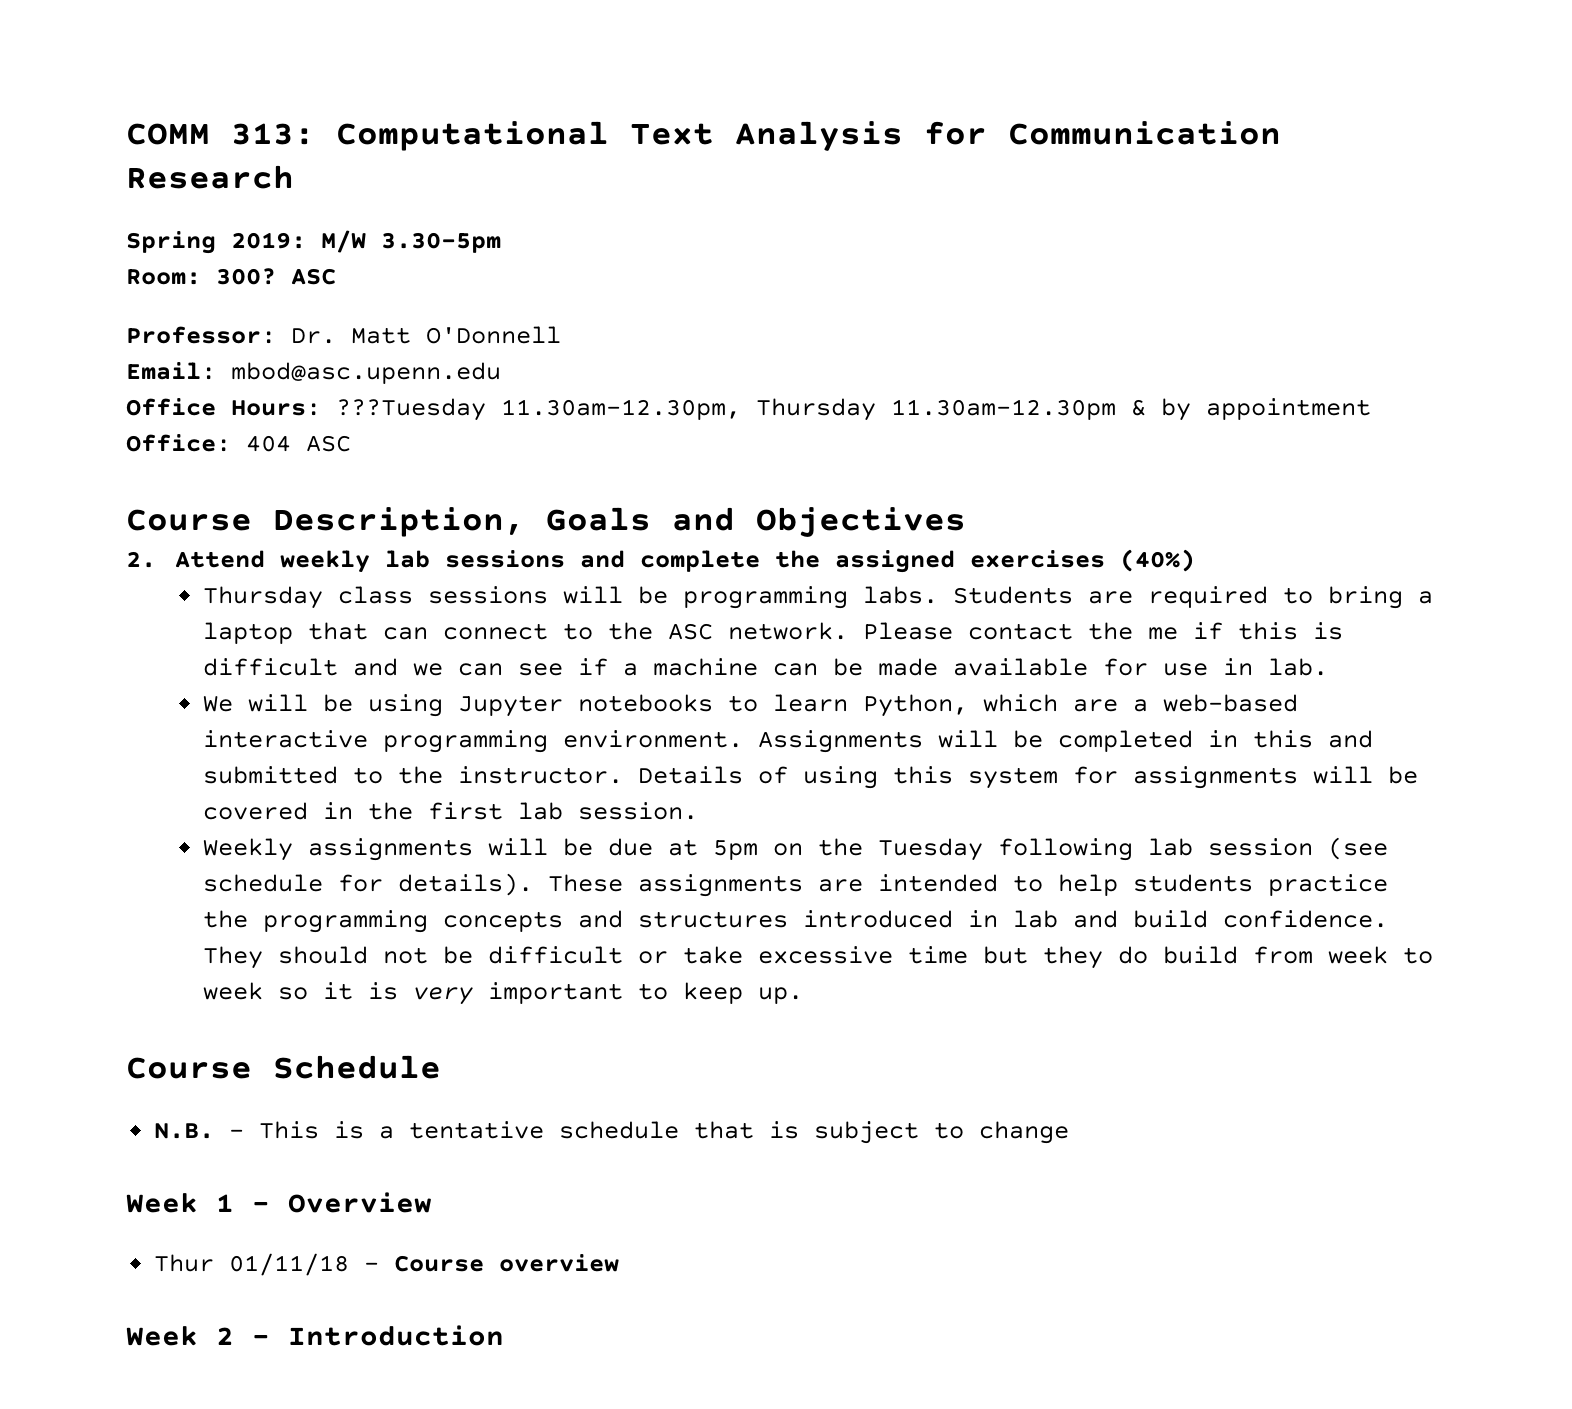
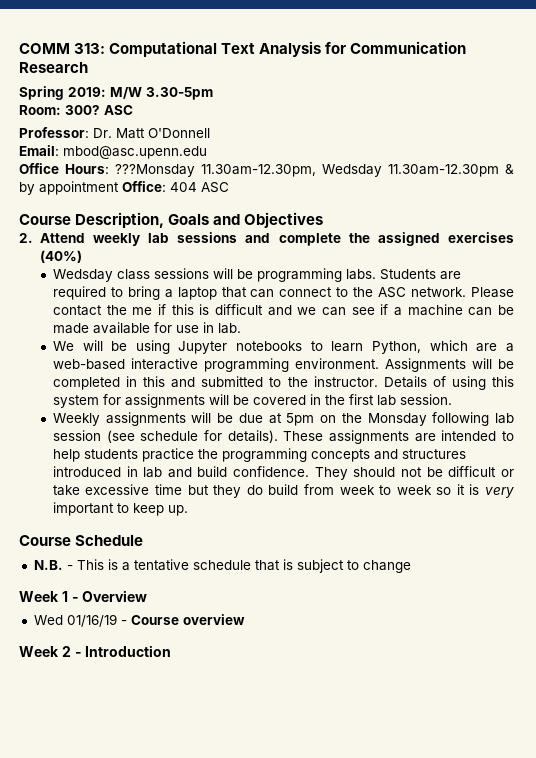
- Office Hours: ???Tuesday 11.30am-12.30pm, Thursday 11.30am-12.30pm & by appointment Office: 404 ASC
+ Office Hours: ???Monsday 11.30am-12.30pm, Wedsday 11.30am-12.30pm & by appointment Office: 404 ASC
- Thursday class sessions will be programming labs.
+ Wedsday class sessions will be programming labs.
- Weekly assignments will be due at 5pm on the Tuesday following lab session (see schedule for details).
+ Weekly assignments will be due at 5pm on the Monsday following lab session (see schedule for details).
- Thur 01/11/18 - Course overview
+ Wed 01/16/19 - Course overview

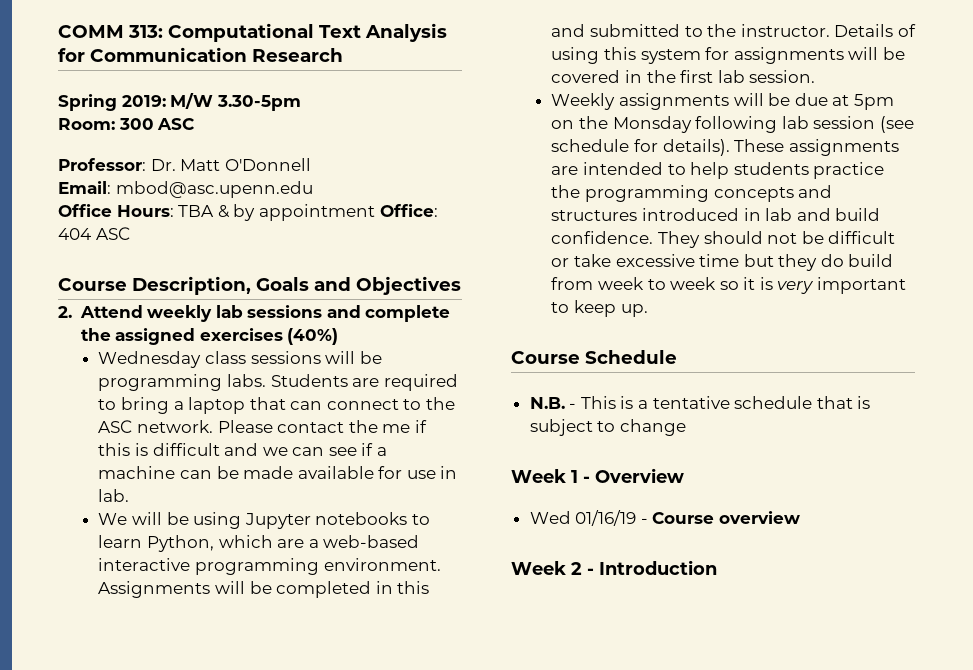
- Room: 300? ASC
+ Room: 300 ASC
- Office Hours: ???Monsday 11.30am-12.30pm, Wedsday 11.30am-12.30pm & by appointment Office: 404 ASC
+ Office Hours: TBA & by appointment Office: 404 ASC
- Wedsday class sessions will be programming labs.
+ Wednesday class sessions will be programming labs.

